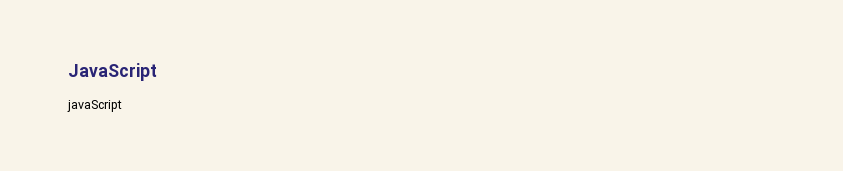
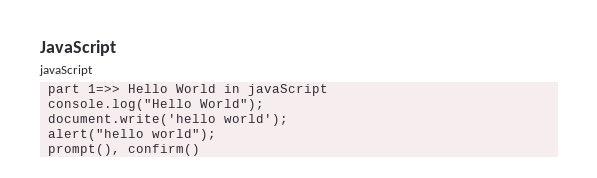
+ part 1=>> Hello World in javaScript
+ console.log("Hello World");
+ document.write('hello world');
+ alert("hello world");
+ prompt(), confirm()

